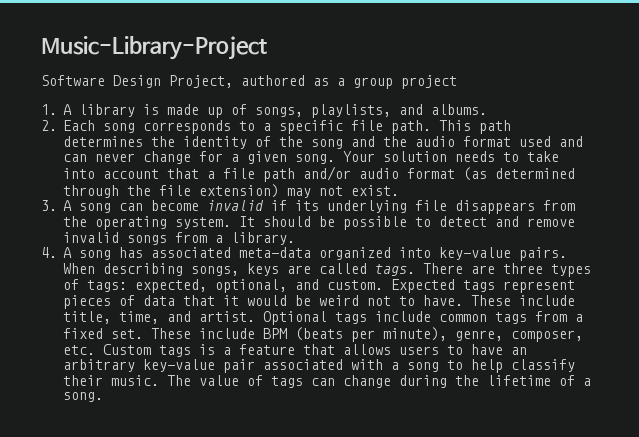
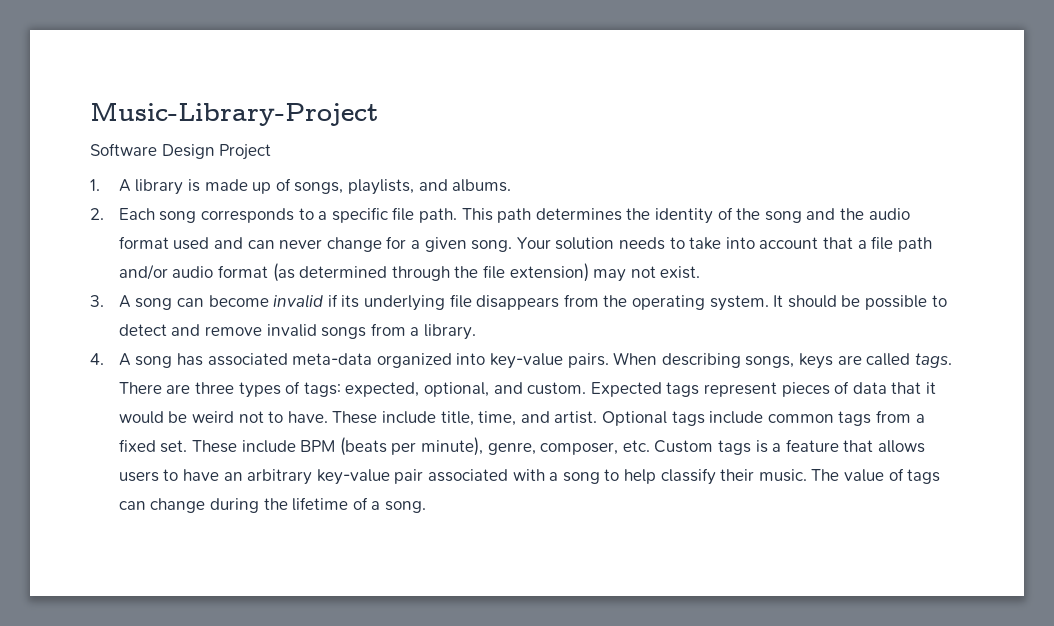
- Software Design Project, authored as a group project
+ Software Design Project

